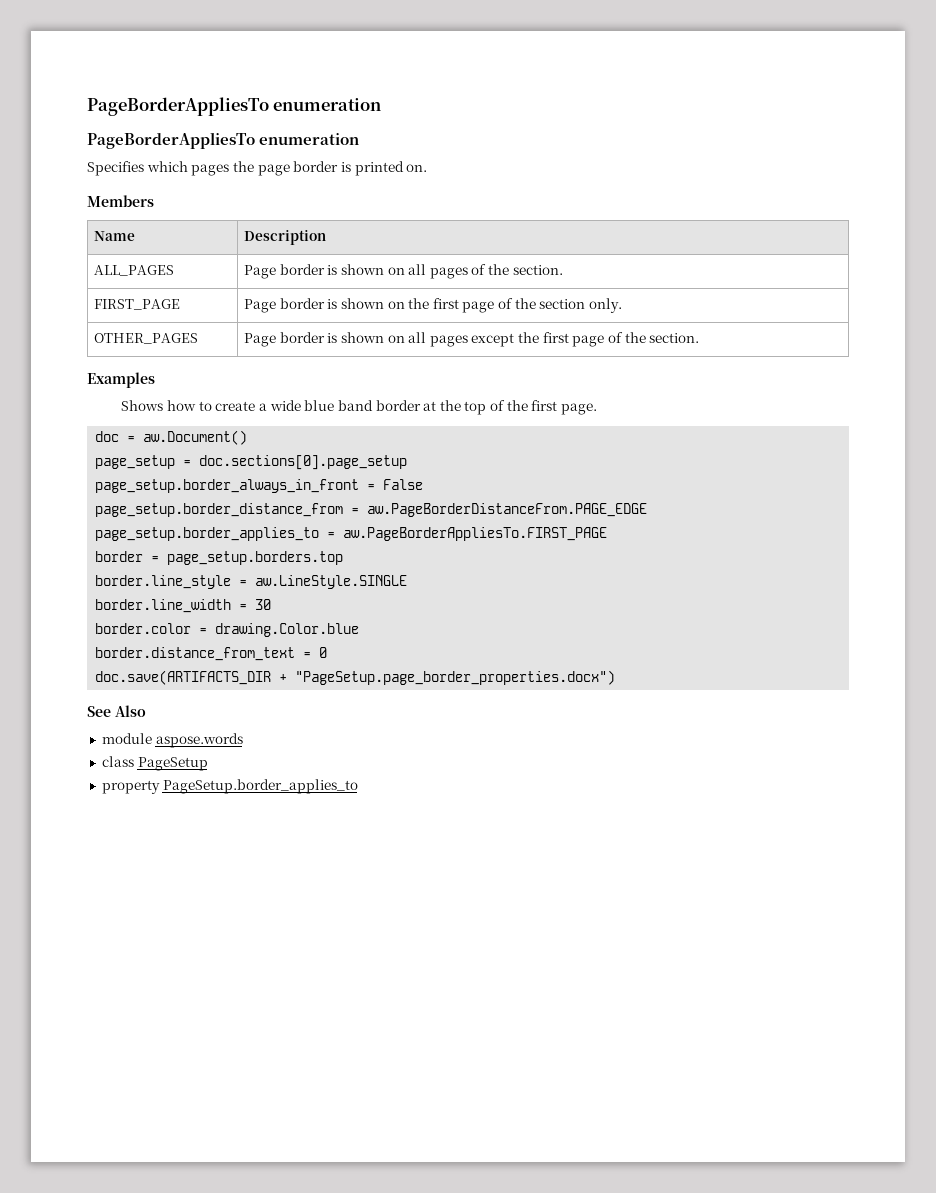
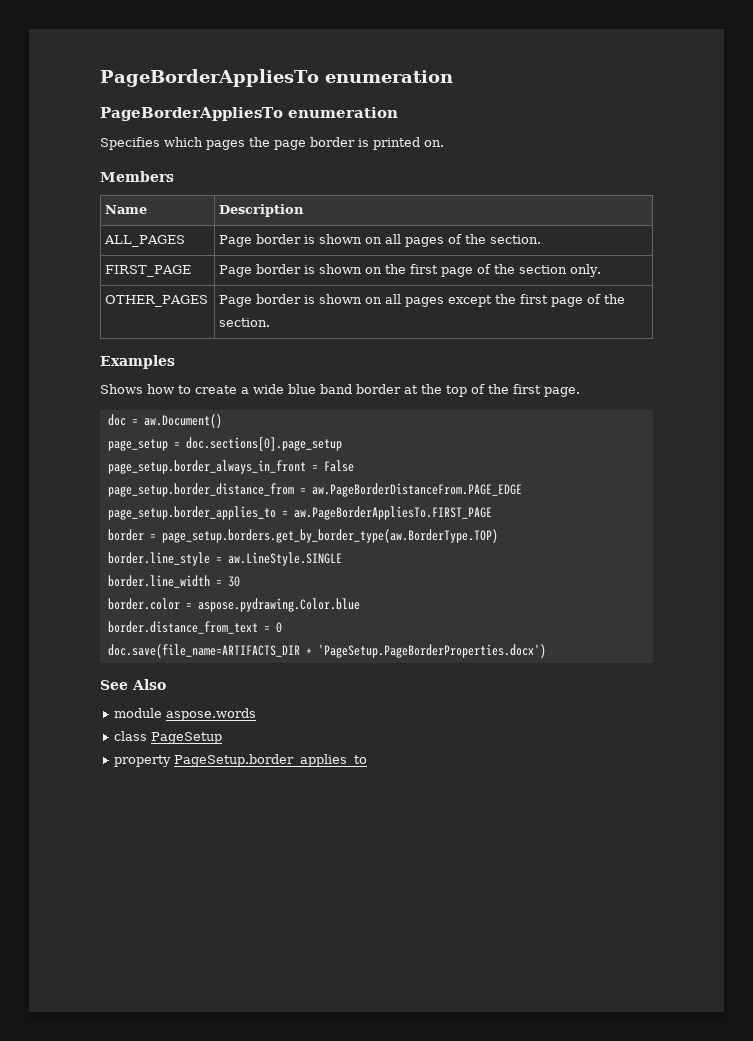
- border = page_setup.borders.top
+ border = page_setup.borders.get_by_border_type(aw.BorderType.TOP)
- border.color = drawing.Color.blue
+ border.color = aspose.pydrawing.Color.blue
- doc.save(ARTIFACTS_DIR + "PageSetup.page_border_properties.docx")
+ doc.save(file_name=ARTIFACTS_DIR + 'PageSetup.PageBorderProperties.docx')

